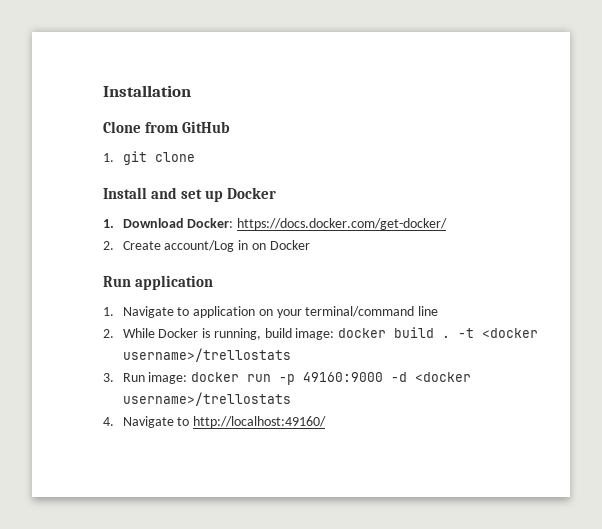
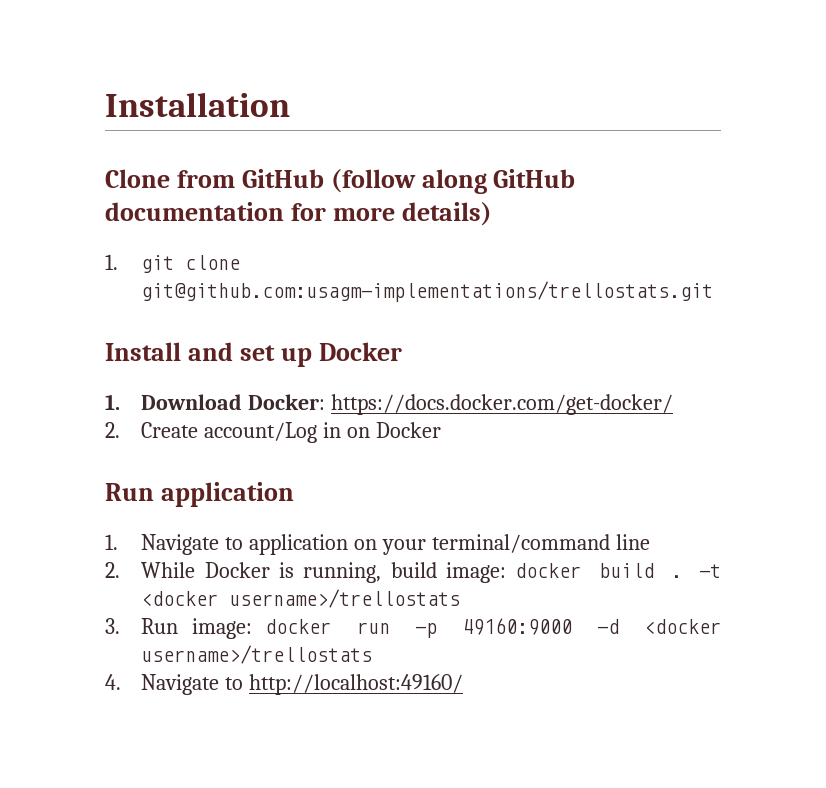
- Clone from GitHub
+ Clone from GitHub (follow along GitHub documentation for more details)
- 1. git clone
+ 1. git clone git@github.com:usagm-implementations/trellostats.git

